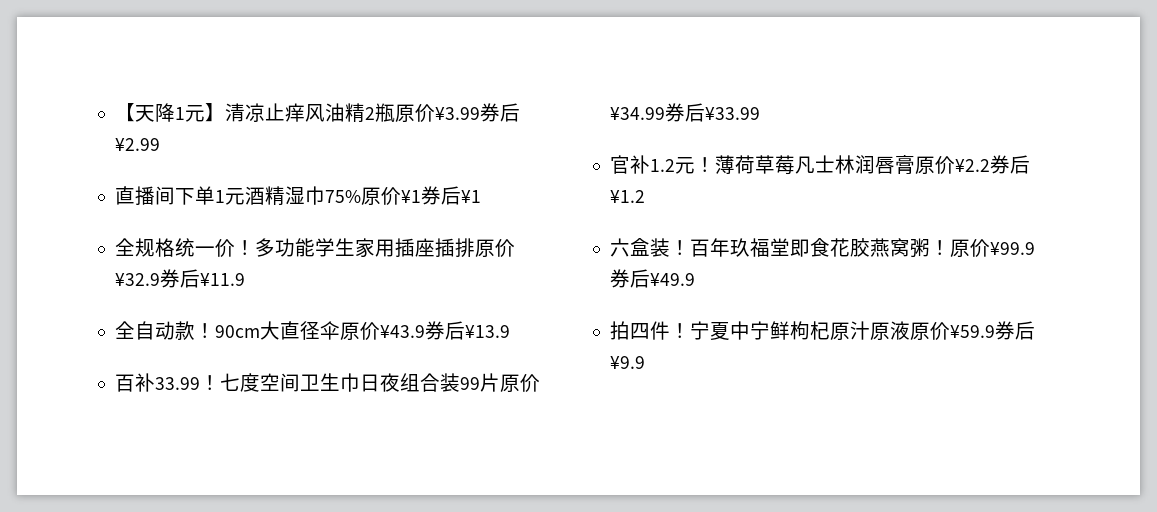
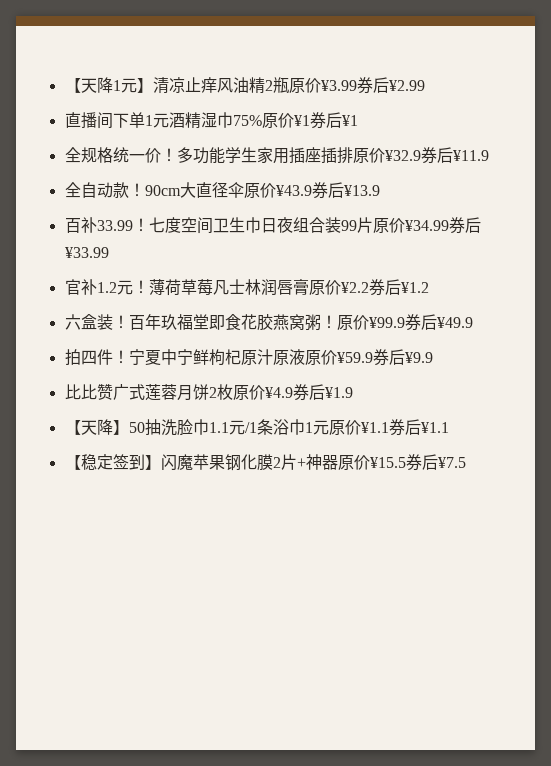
+ 比比赞广式莲蓉月饼2枚原价¥4.9券后¥1.9
+ 【天降】50抽洗脸巾1.1元/1条浴巾1元原价¥1.1券后¥1.1
+ 【稳定签到】闪魔苹果钢化膜2片+神器原价¥15.5券后¥7.5

